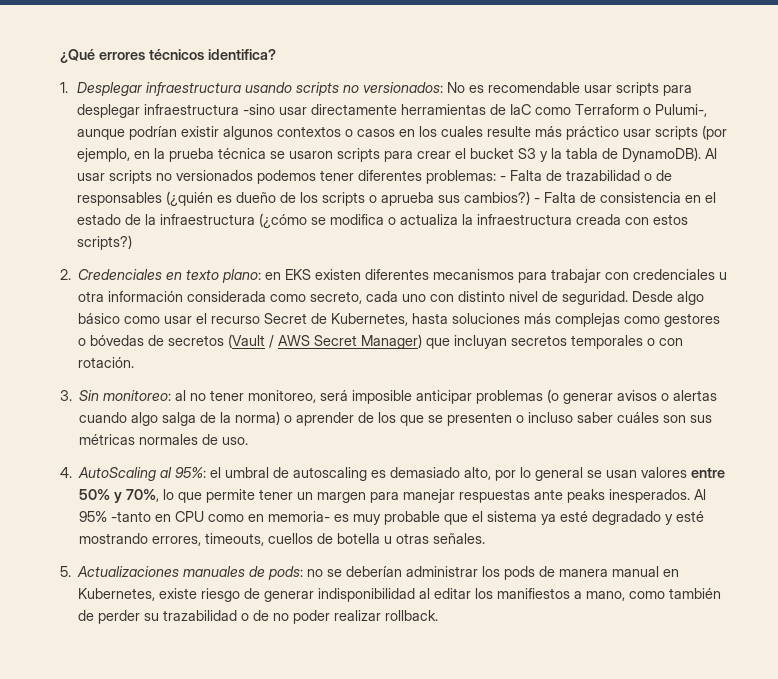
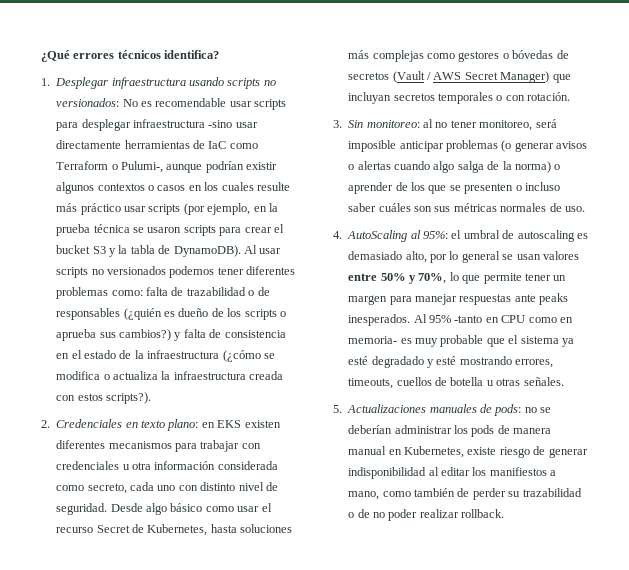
- Al usar scripts no versionados podemos tener diferentes problemas: - Falta de trazabilidad o de responsables (¿quién es dueño de los scripts o aprueba sus cambios?) - Falta de consistencia en el estado de la infraestructura (¿cómo se modifica o actualiza la infraestructura creada con estos scripts?)
+ Al usar scripts no versionados podemos tener diferentes problemas como: falta de trazabilidad o de responsables (¿quién es dueño de los scripts o aprueba sus cambios?) y falta de consistencia en el estado de la infraestructura (¿cómo se modifica o actualiza la infraestructura creada con estos scripts?).

